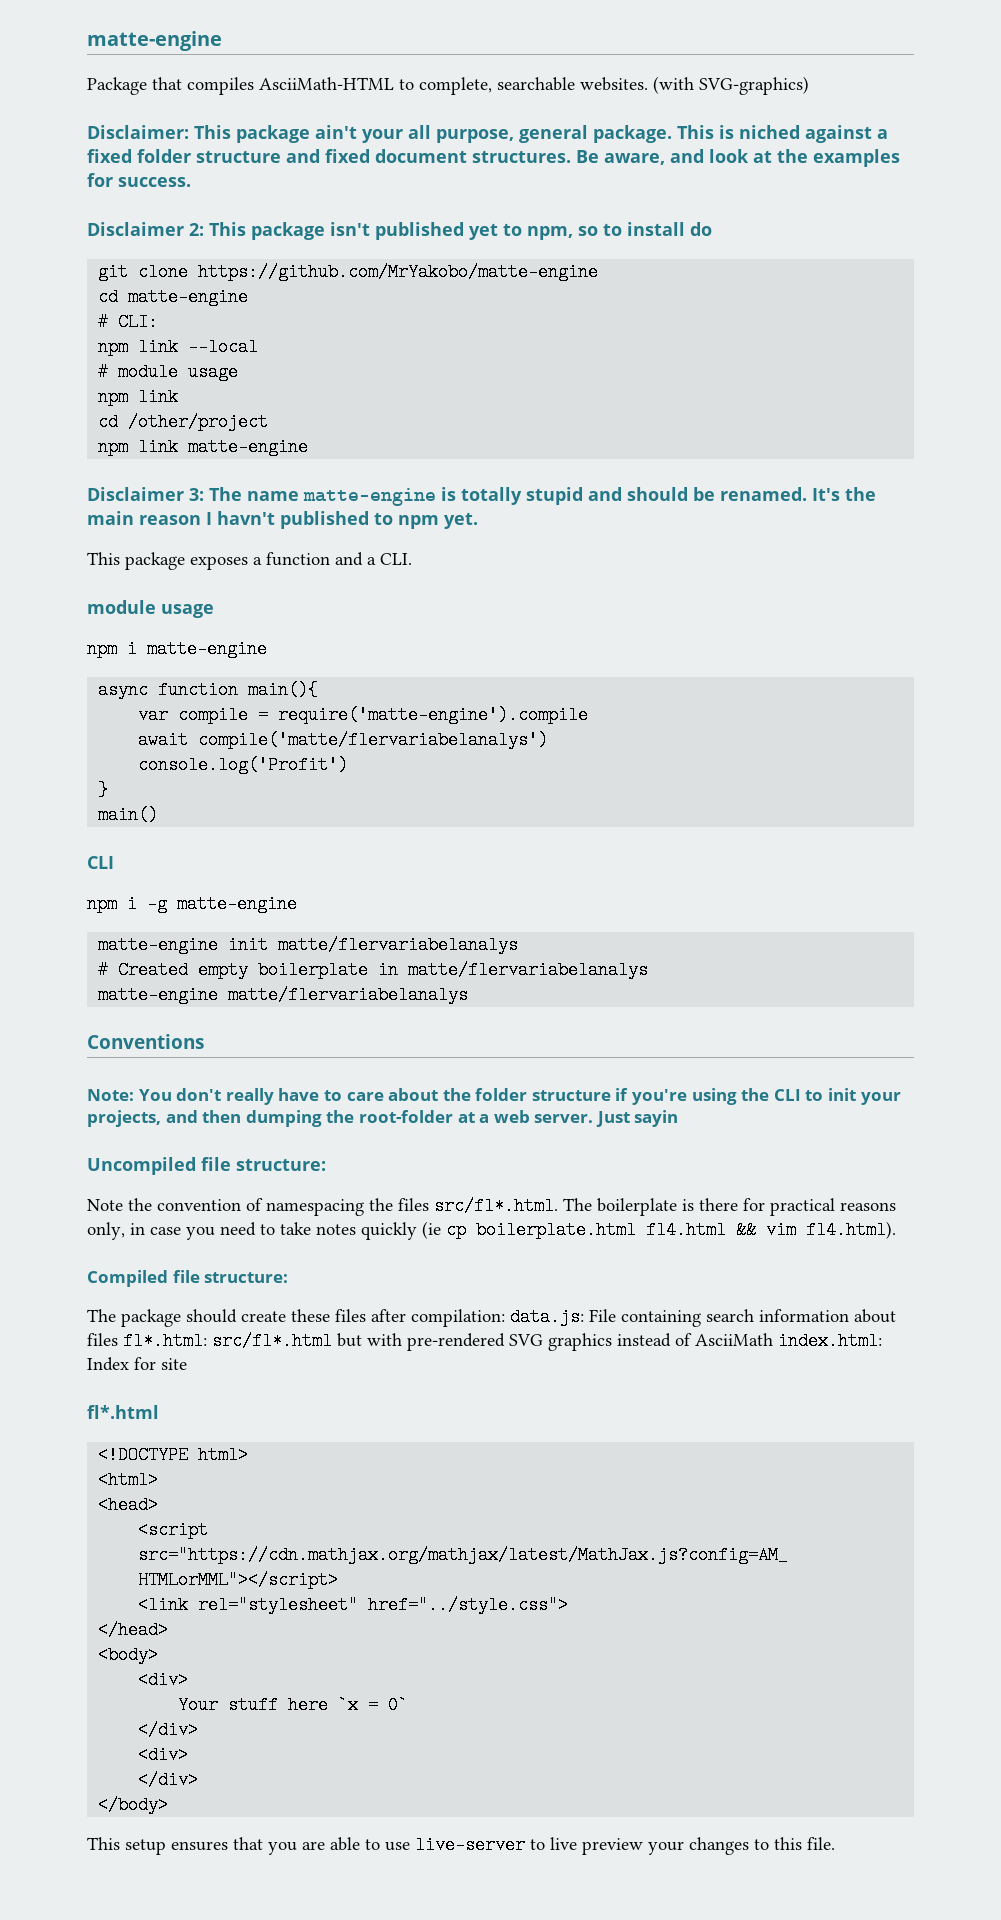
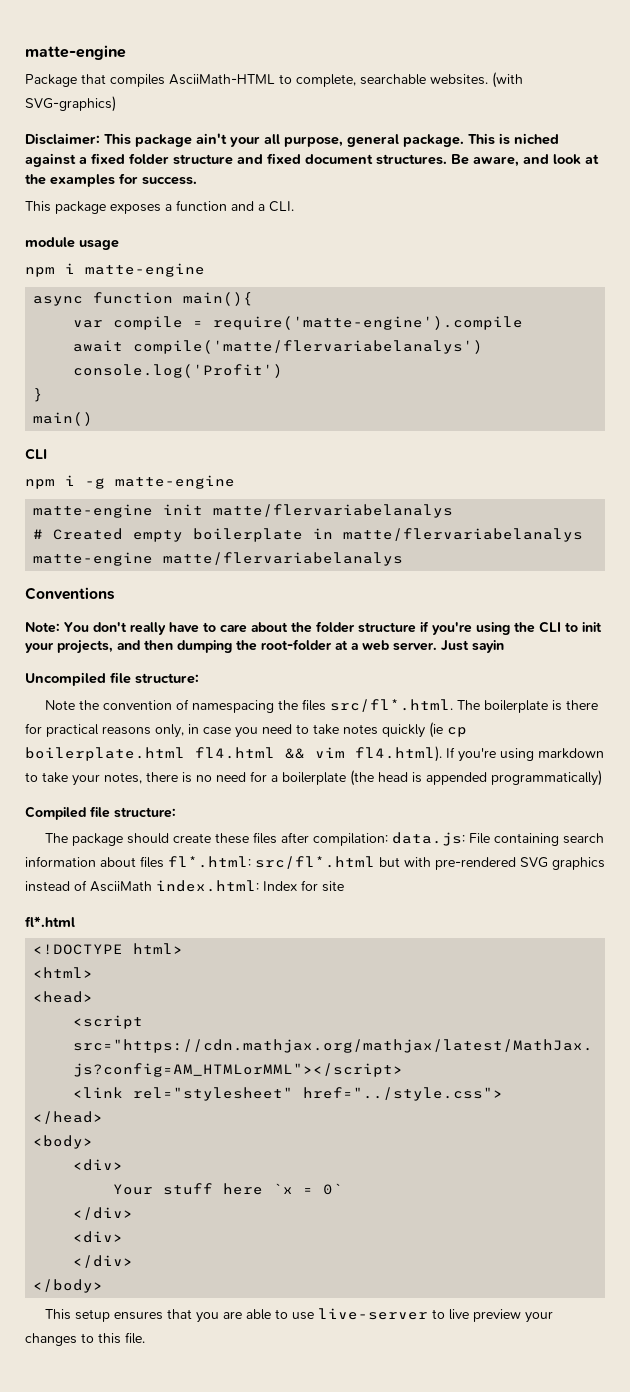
- Disclaimer 2: This package isn't published yet to npm, so to install do
- git clone https://github.com/MrYakobo/matte-engine
- cd matte-engine
- # CLI:
- npm link --local
- # module usage
- npm link
- cd /other/project
- npm link matte-engine
- Disclaimer 3: The name matte-engine is totally stupid and should be renamed. It's the main reason I havn't published to npm yet.
- Note the convention of namespacing the files src/fl*.html. The boilerplate is there for practical reasons only, in case you need to take notes quickly (ie cp boilerplate.html fl4.html && vim fl4.html).
+ Note the convention of namespacing the files src/fl*.html. The boilerplate is there for practical reasons only, in case you need to take notes quickly (ie cp boilerplate.html fl4.html && vim fl4.html). If you're using markdown to take your notes, there is no need for a boilerplate (the head is appended programmatically)

